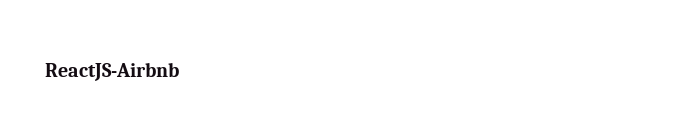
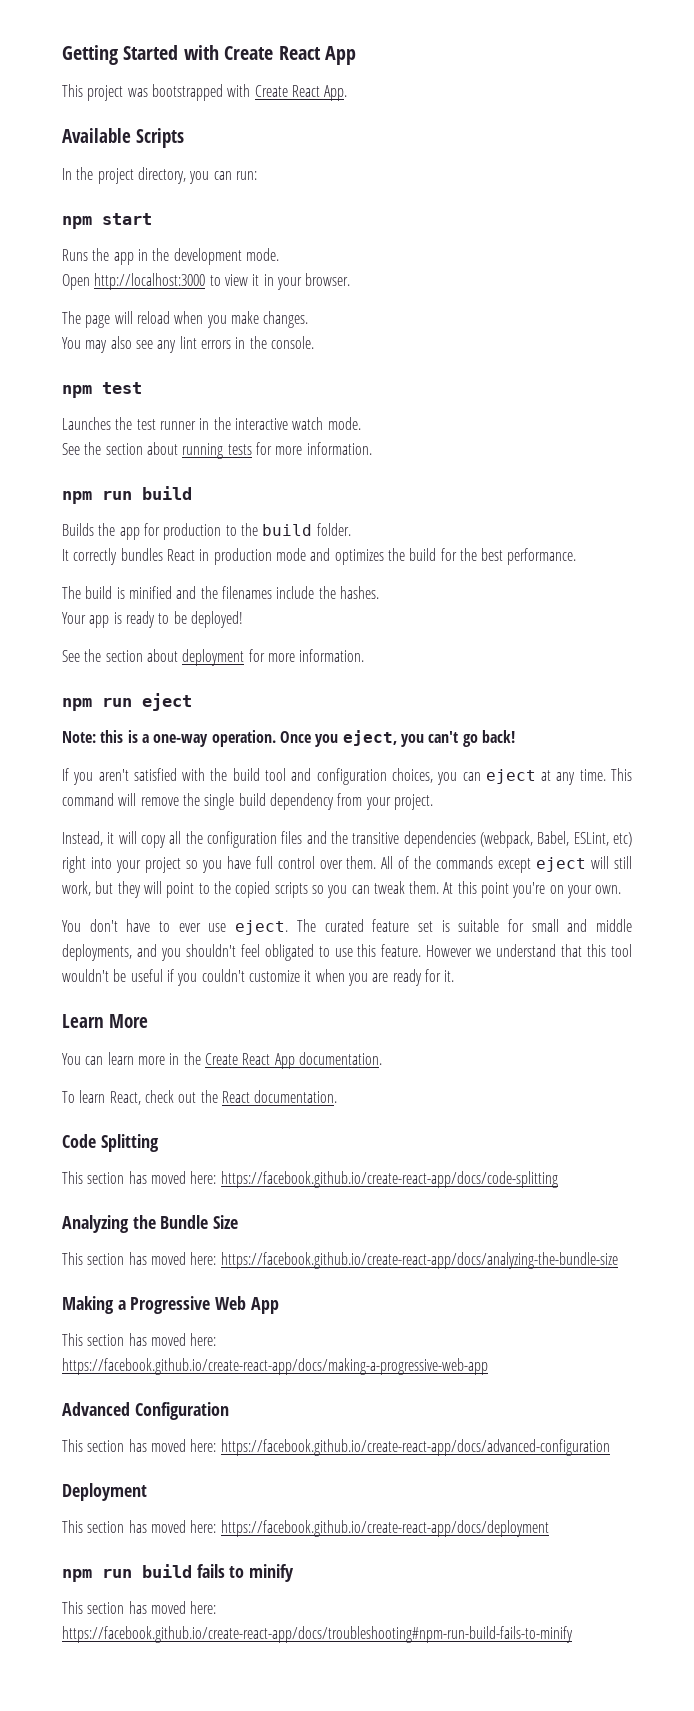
- ReactJS-Airbnb
+ Getting Started with Create React App
+ This project was bootstrapped with Create React App.
+ Available Scripts
+ In the project directory, you can run:
+ npm start
+ Runs the app in the development mode.
+ Open http://localhost:3000 to view it in your browser.
+ The page will reload when you make changes.
+ You may also see any lint errors in the console.
+ npm test
+ Launches the test runner in the interactive watch mode.
+ See the section about running tests for more information.
+ npm run build
+ Builds the app for production to the build folder.
+ It correctly bundles React in production mode and optimizes the build for the best performance.
+ The build is minified and the filenames include the hashes.
+ Your app is ready to be deployed!
+ See the section about deployment for more information.
+ npm run eject
+ Note: this is a one-way operation. Once you eject, you can't go back!
+ If you aren't satisfied with the build tool and configuration choices, you can eject at any time. This command will remove the single build dependency from your project.
+ Instead, it will copy all the configuration files and the transitive dependencies (webpack, Babel, ESLint, etc) right into your project so you have full control over them. All of the commands except eject will still work, but they will point to the copied scripts so you can tweak them. At this point you're on your own.
+ You don't have to ever use eject. The curated feature set is suitable for small and middle deployments, and you shouldn't feel obligated to use this feature. However we understand that this tool wouldn't be useful if you couldn't customize it when you are ready for it.
+ Learn More
+ You can learn more in the Create React App documentation.
+ To learn React, check out the React documentation.
+ Code Splitting
+ This section has moved here: https://facebook.github.io/create-react-app/docs/code-splitting
+ Analyzing the Bundle Size
+ This section has moved here: https://facebook.github.io/create-react-app/docs/analyzing-the-bundle-size
+ Making a Progressive Web App
+ This section has moved here: https://facebook.github.io/create-react-app/docs/making-a-progressive-web-app
+ Advanced Configuration
+ This section has moved here: https://facebook.github.io/create-react-app/docs/advanced-configuration
+ Deployment
+ This section has moved here: https://facebook.github.io/create-react-app/docs/deployment
+ npm run build fails to minify
+ This section has moved here: https://facebook.github.io/create-react-app/docs/troubleshooting#npm-run-build-fails-to-minify

